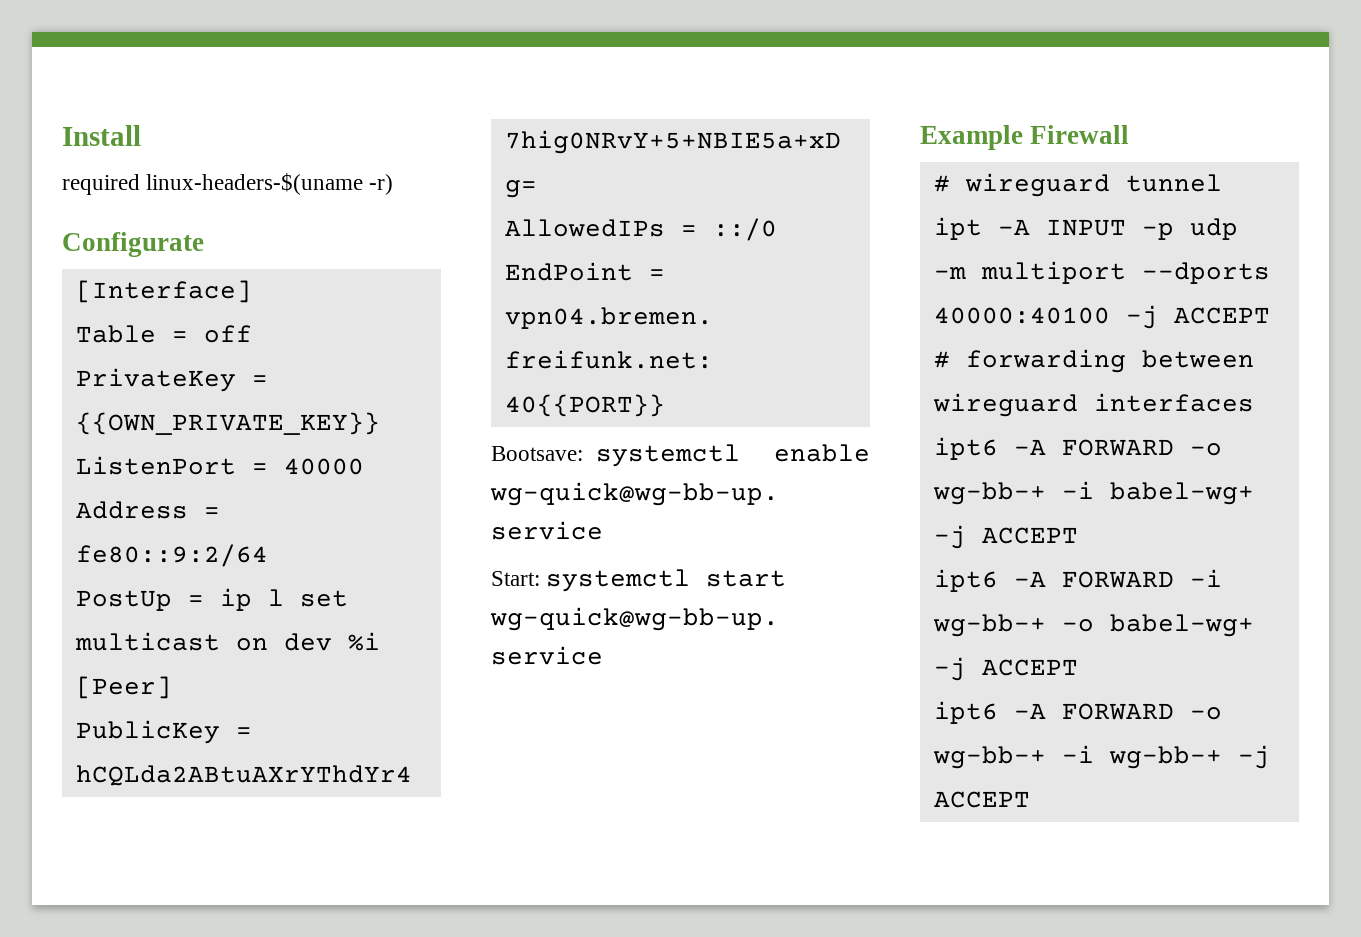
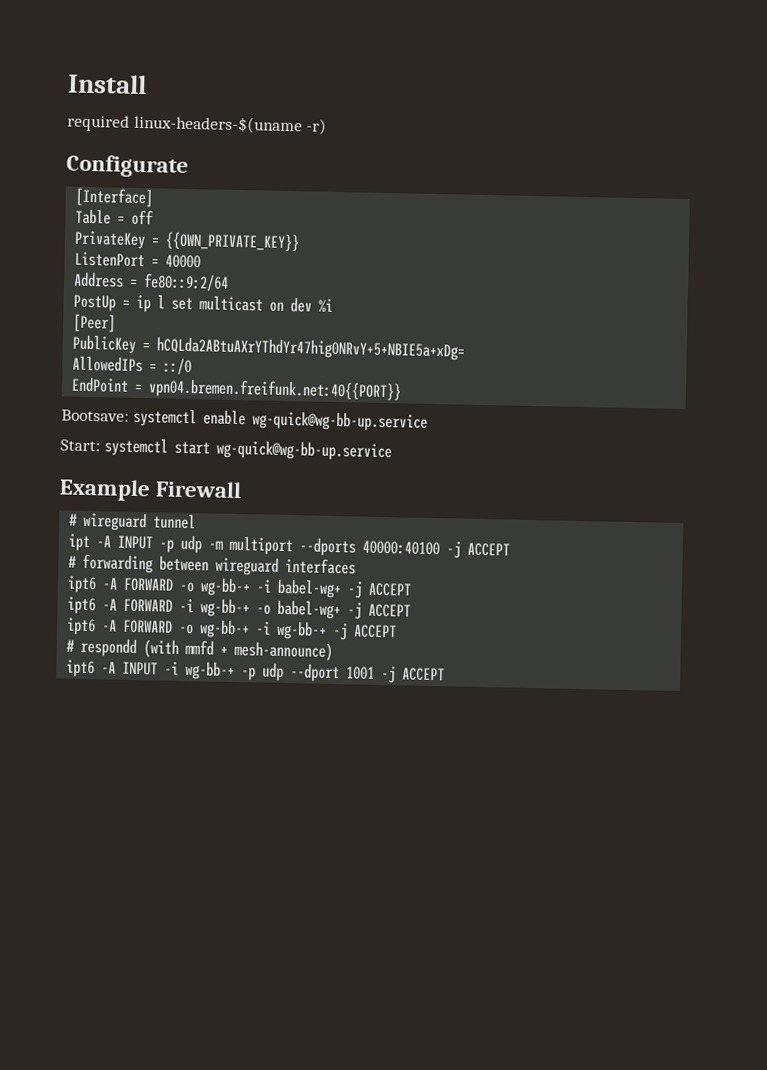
+ # respondd (with mmfd + mesh-announce)
+ ipt6 -A INPUT -i wg-bb-+ -p udp --dport 1001 -j ACCEPT

